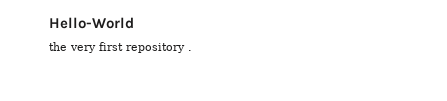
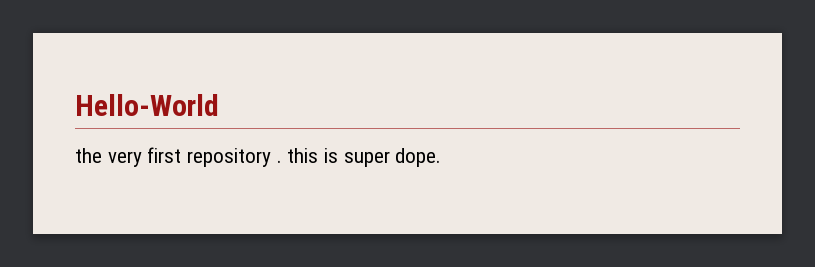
- the very first repository .
+ the very first repository . this is super dope.

